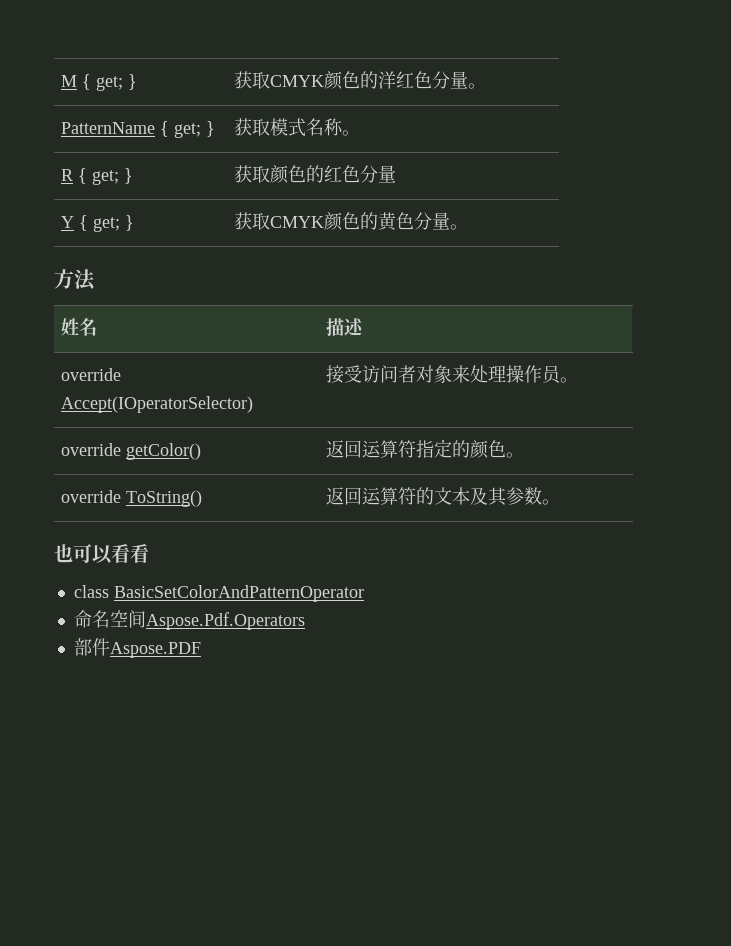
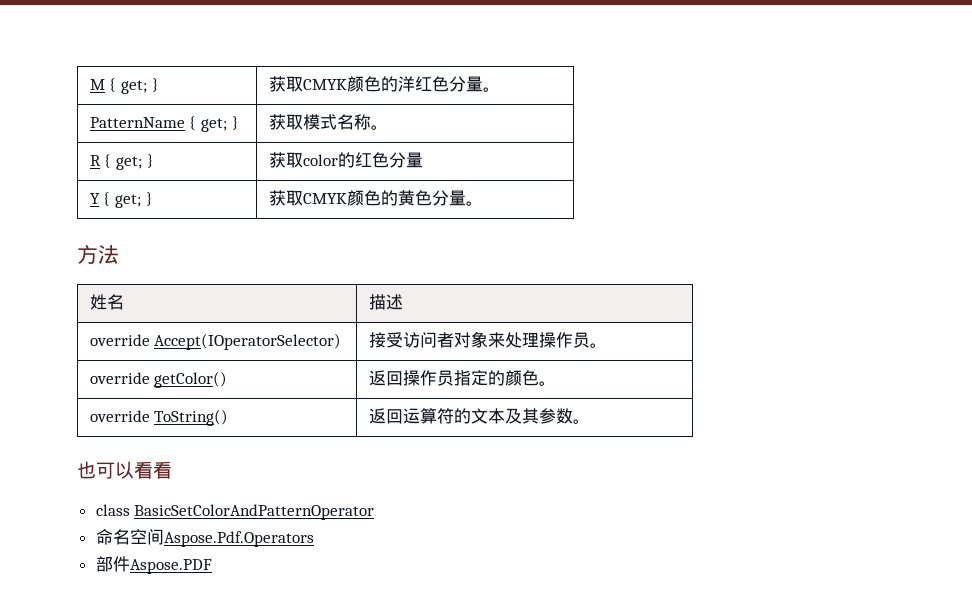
- R { get; } | 获取颜色的红色分量
+ R { get; } | 获取color的红色分量
- override getColor() | 返回运算符指定的颜色。
+ override getColor() | 返回操作员指定的颜色。

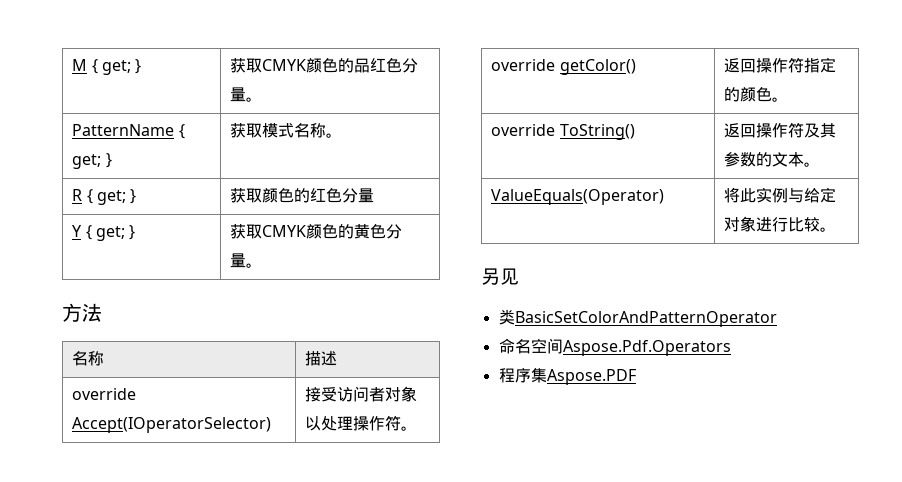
- M { get; } | 获取CMYK颜色的洋红色分量。
+ M { get; } | 获取CMYK颜色的品红色分量。
- R { get; } | 获取color的红色分量
+ R { get; } | 获取颜色的红色分量
- 姓名 | 描述
+ 名称 | 描述
- override Accept(IOperatorSelector) | 接受访问者对象来处理操作员。
+ override Accept(IOperatorSelector) | 接受访问者对象以处理操作符。
- override getColor() | 返回操作员指定的颜色。
+ override getColor() | 返回操作符指定的颜色。
- override ToString() | 返回运算符的文本及其参数。
- 也可以看看
- class BasicSetColorAndPatternOperator
+ override ToString() | 返回操作符及其参数的文本。
+ ValueEquals(Operator) | 将此实例与给定对象进行比较。
+ 另见
+ 类BasicSetColorAndPatternOperator
- 部件Aspose.PDF
+ 程序集Aspose.PDF

